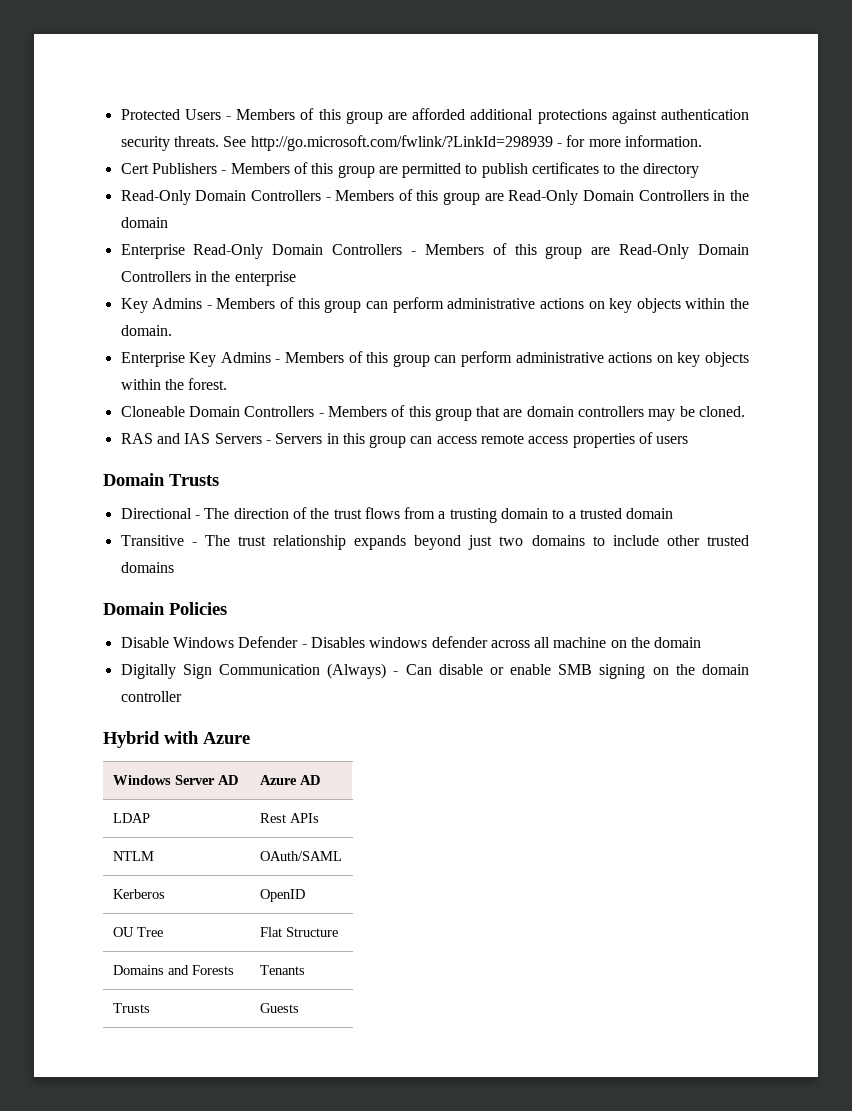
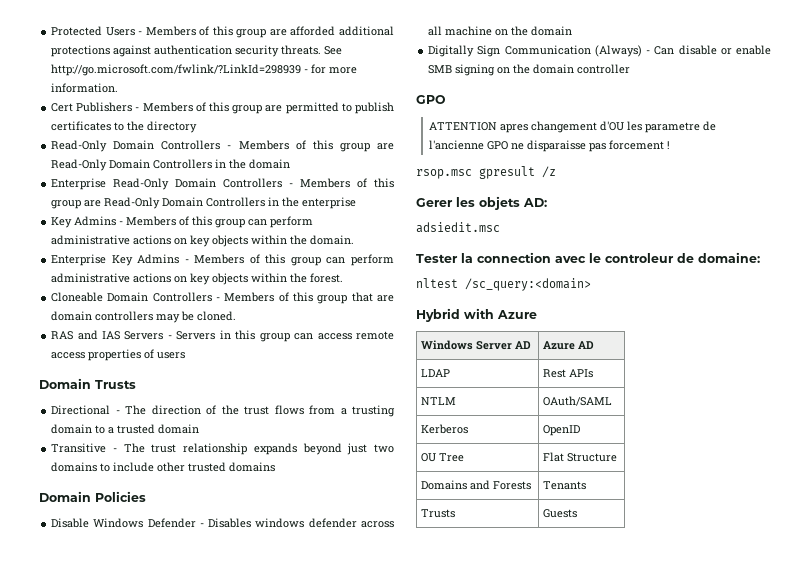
  Digitally Sign Communication (Always) - Can disable or enable SMB signing on the domain controller
+ GPO
+ ATTENTION apres changement d'OU les parametre de l'ancienne GPO ne disparaisse pas forcement !
+ rsop.msc gpresult /z
+ Gerer les objets AD:
+ adsiedit.msc
+ Tester la connection avec le controleur de domaine:
+ nltest /sc_query:<domain>

